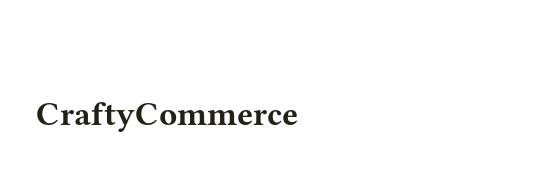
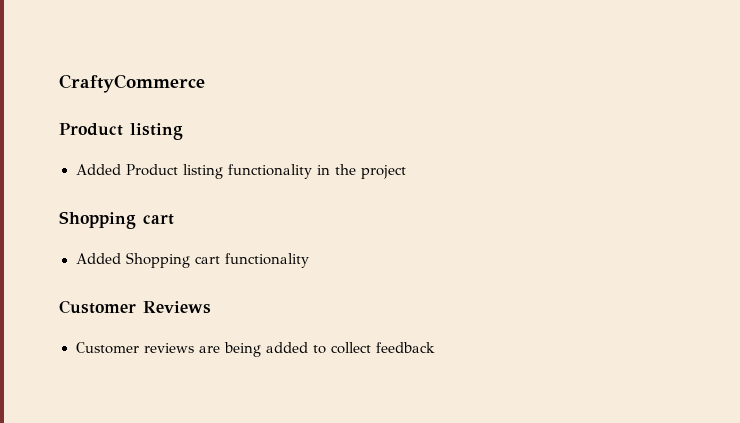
  CraftyCommerce
+ Product listing
+ Added Product listing functionality in the project
+ Shopping cart
+ Added Shopping cart functionality
+ Customer Reviews
+ Customer reviews are being added to collect feedback

